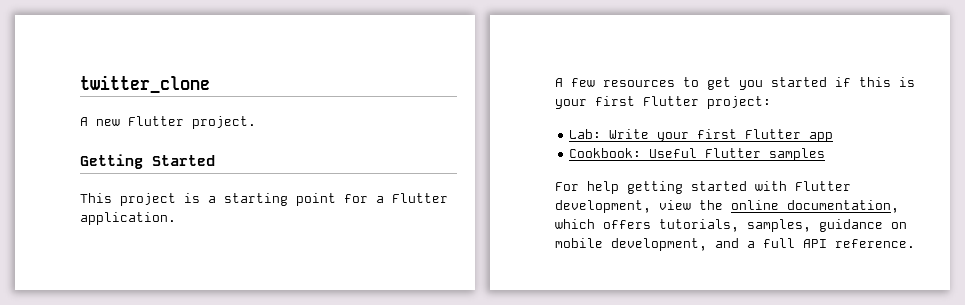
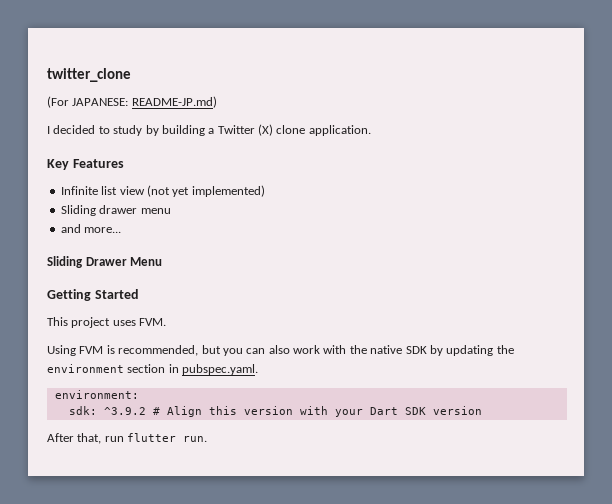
- A new Flutter project.
+ (For JAPANESE: README-JP.md)
+ I decided to study by building a Twitter (X) clone application.
+ Key Features
+ Infinite list view (not yet implemented)
+ Sliding drawer menu
+ and more...
+ Sliding Drawer Menu
  Getting Started
- This project is a starting point for a Flutter application.
- A few resources to get you started if this is your first Flutter project:
- Lab: Write your first Flutter app
- Cookbook: Useful Flutter samples
- For help getting started with Flutter development, view the online documentation, which offers tutorials, samples, guidance on mobile development, and a full API reference.
+ This project uses FVM.
+ Using FVM is recommended, but you can also work with the native SDK by updating the environment section in pubspec.yaml.
+ environment:
+ sdk: ^3.9.2 # Align this version with your Dart SDK version
+ After that, run flutter run.

